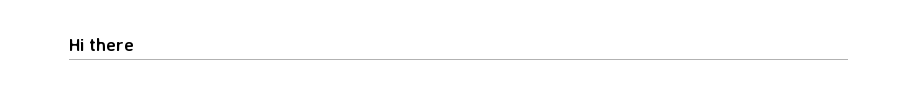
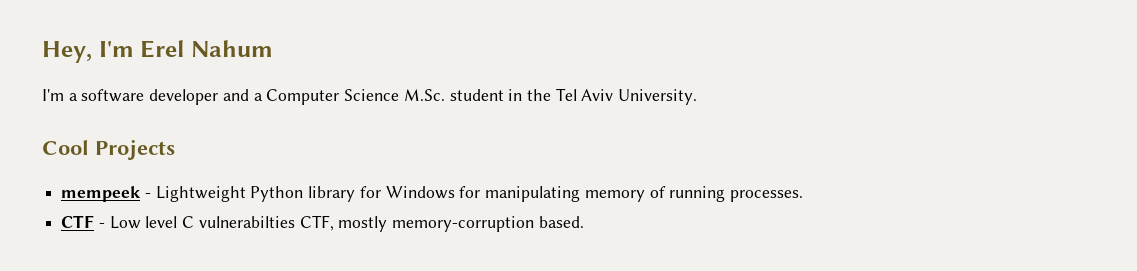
- Hi there
+ Hey, I'm Erel Nahum
+ I'm a software developer and a Computer Science M.Sc. student in the Tel Aviv University.
+ Cool Projects
+ mempeek - Lightweight Python library for Windows for manipulating memory of running processes.
+ CTF - Low level C vulnerabilties CTF, mostly memory-corruption based.

